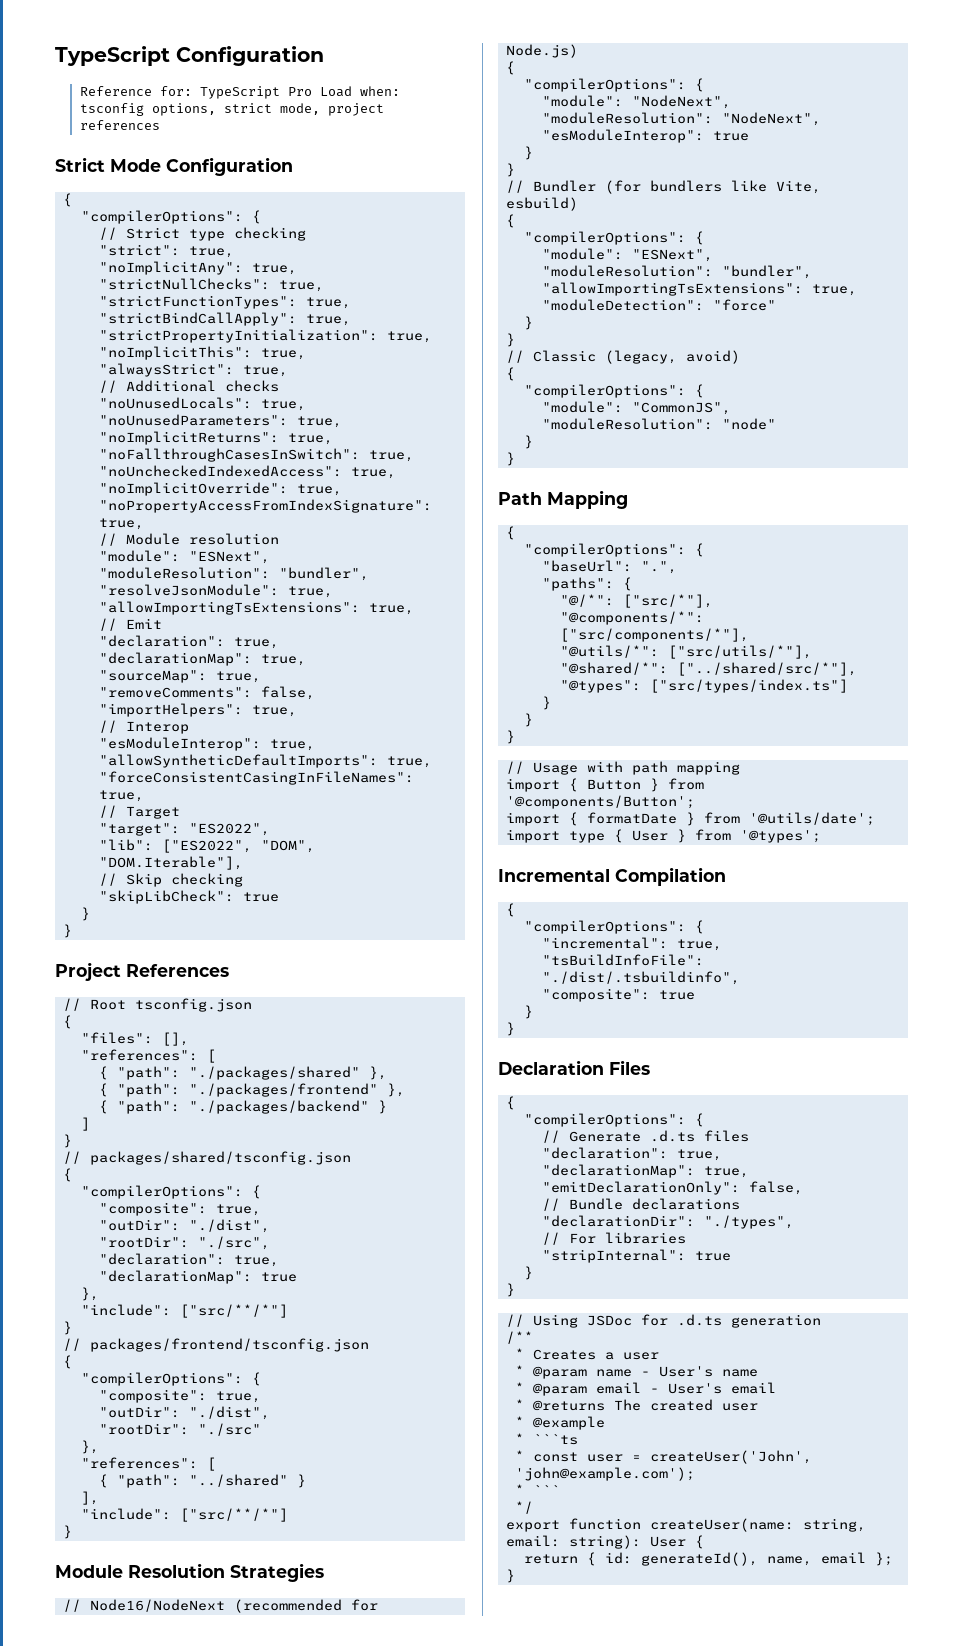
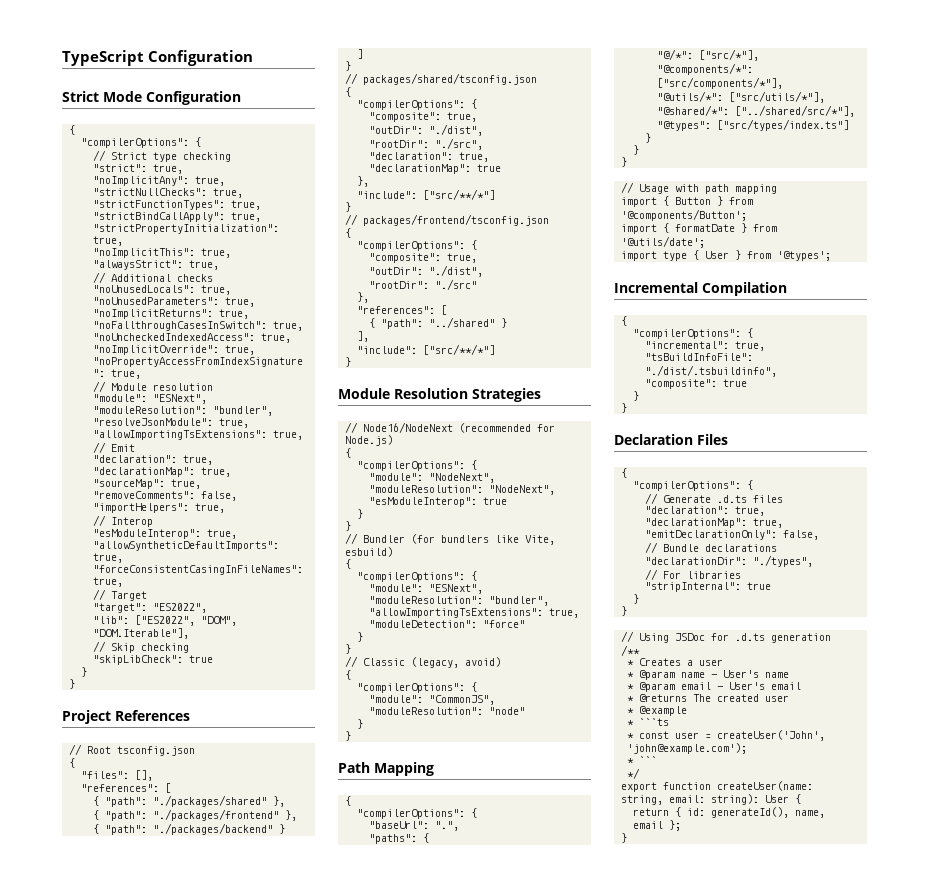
- Reference for: TypeScript Pro Load when: tsconfig options, strict mode, project references

